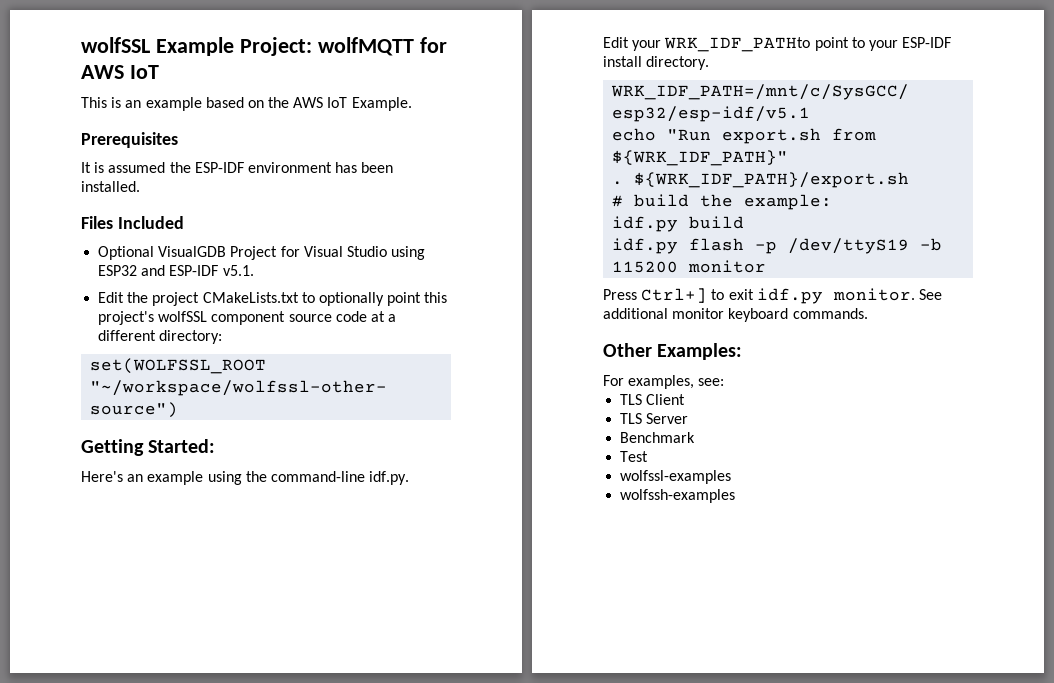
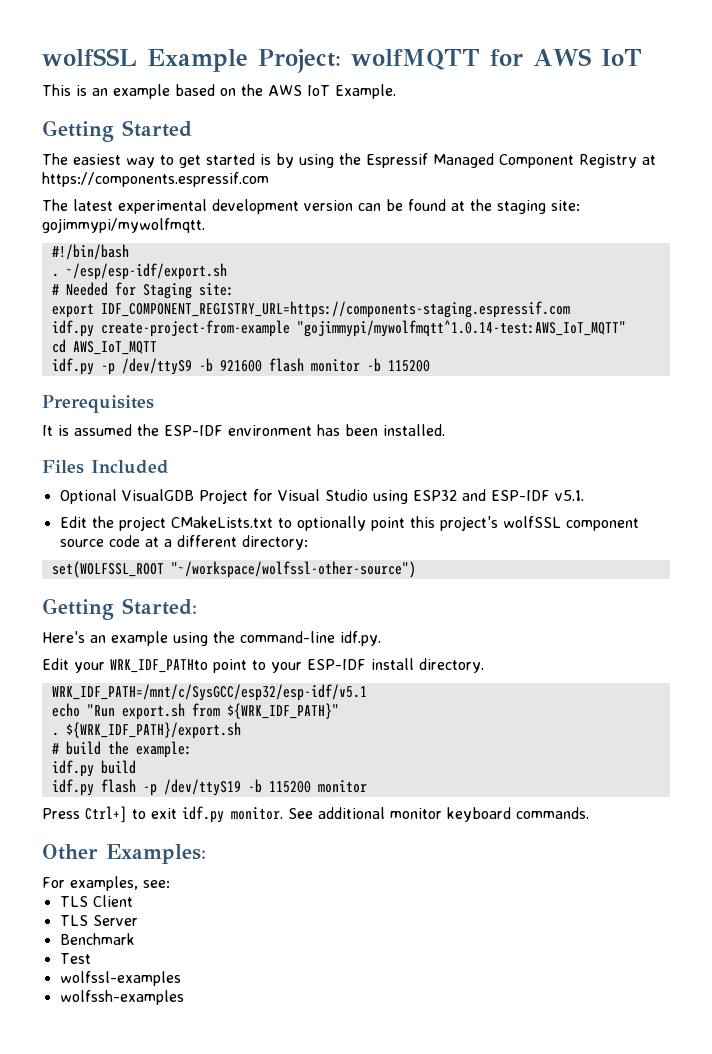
+ Getting Started
+ The easiest way to get started is by using the Espressif Managed Component Registry at https://components.espressif.com
+ The latest experimental development version can be found at the staging site: gojimmypi/mywolfmqtt.
+ #!/bin/bash
+ . ~/esp/esp-idf/export.sh
+ # Needed for Staging site:
+ export IDF_COMPONENT_REGISTRY_URL=https://components-staging.espressif.com
+ idf.py create-project-from-example "gojimmypi/mywolfmqtt^1.0.14-test:AWS_IoT_MQTT"
+ cd AWS_IoT_MQTT
+ idf.py -p /dev/ttyS9 -b 921600 flash monitor -b 115200

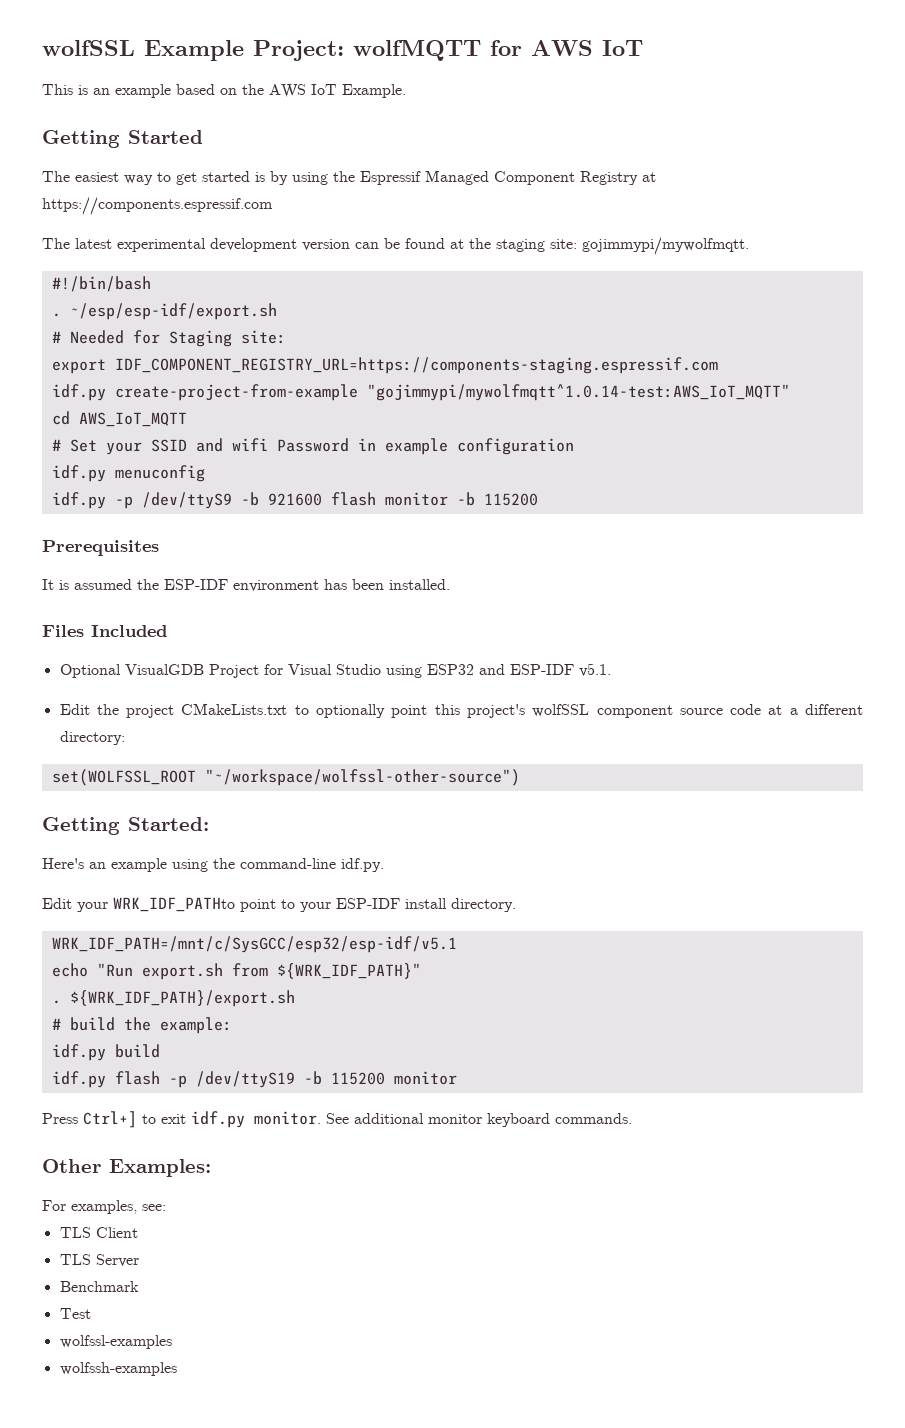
+ # Set your SSID and wifi Password in example configuration
+ idf.py menuconfig

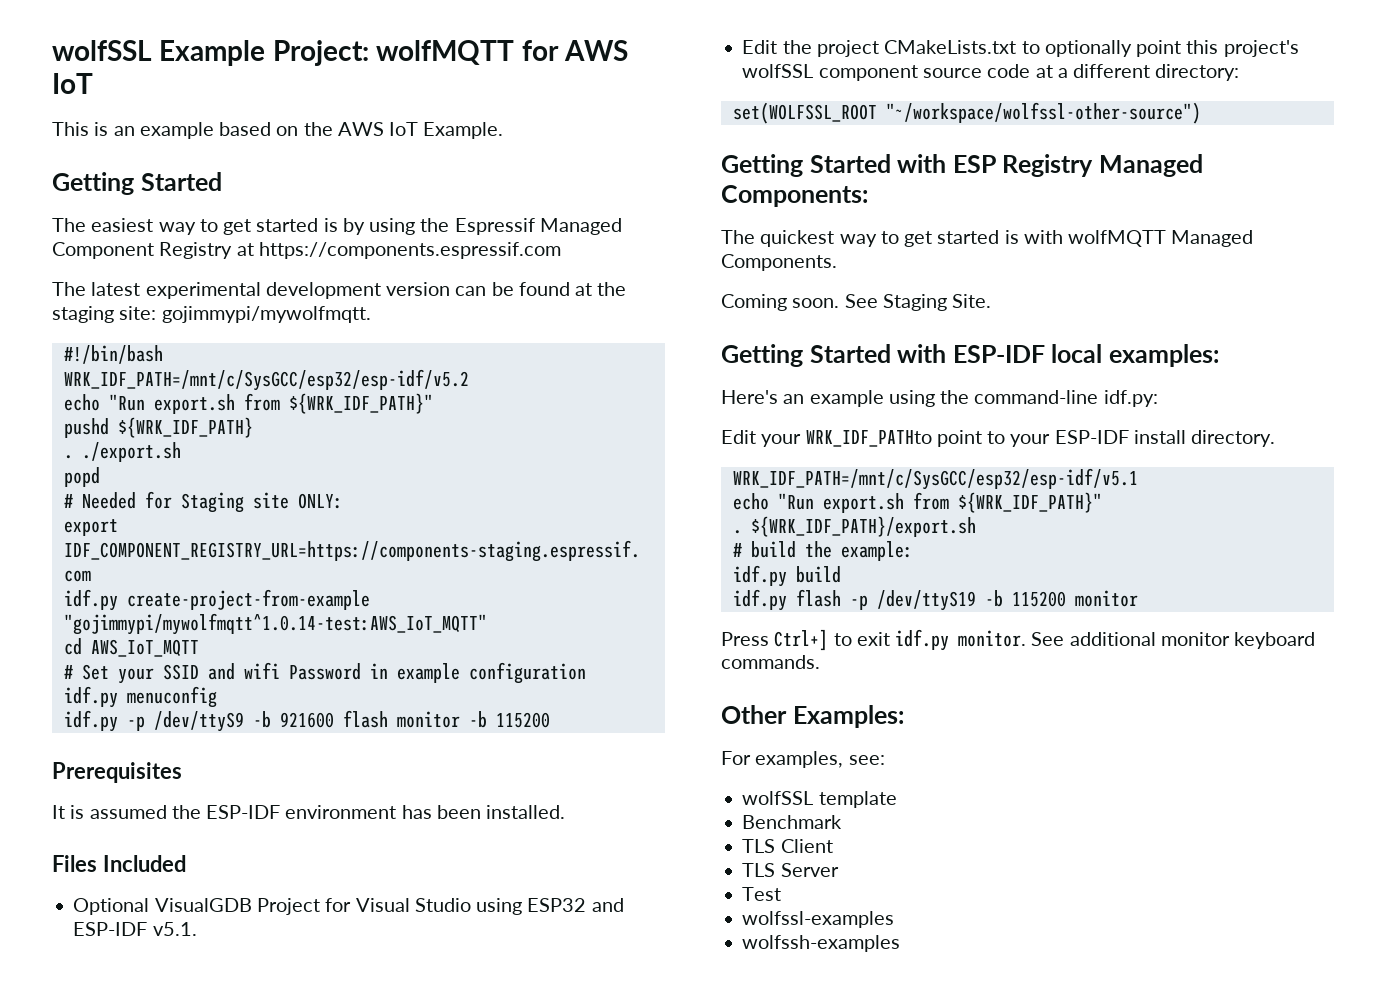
- . ~/esp/esp-idf/export.sh
+ WRK_IDF_PATH=/mnt/c/SysGCC/esp32/esp-idf/v5.2
+ echo "Run export.sh from ${WRK_IDF_PATH}"
+ pushd ${WRK_IDF_PATH}
+ . ./export.sh
+ popd
- # Needed for Staging site:
+ # Needed for Staging site ONLY:
- Getting Started:
+ Getting Started with ESP Registry Managed Components:
+ The quickest way to get started is with wolfMQTT Managed Components.
+ Coming soon. See Staging Site.
+ Getting Started with ESP-IDF local examples:
- Here's an example using the command-line idf.py.
+ Here's an example using the command-line idf.py:
+ wolfSSL template
+ Benchmark
- Benchmark

